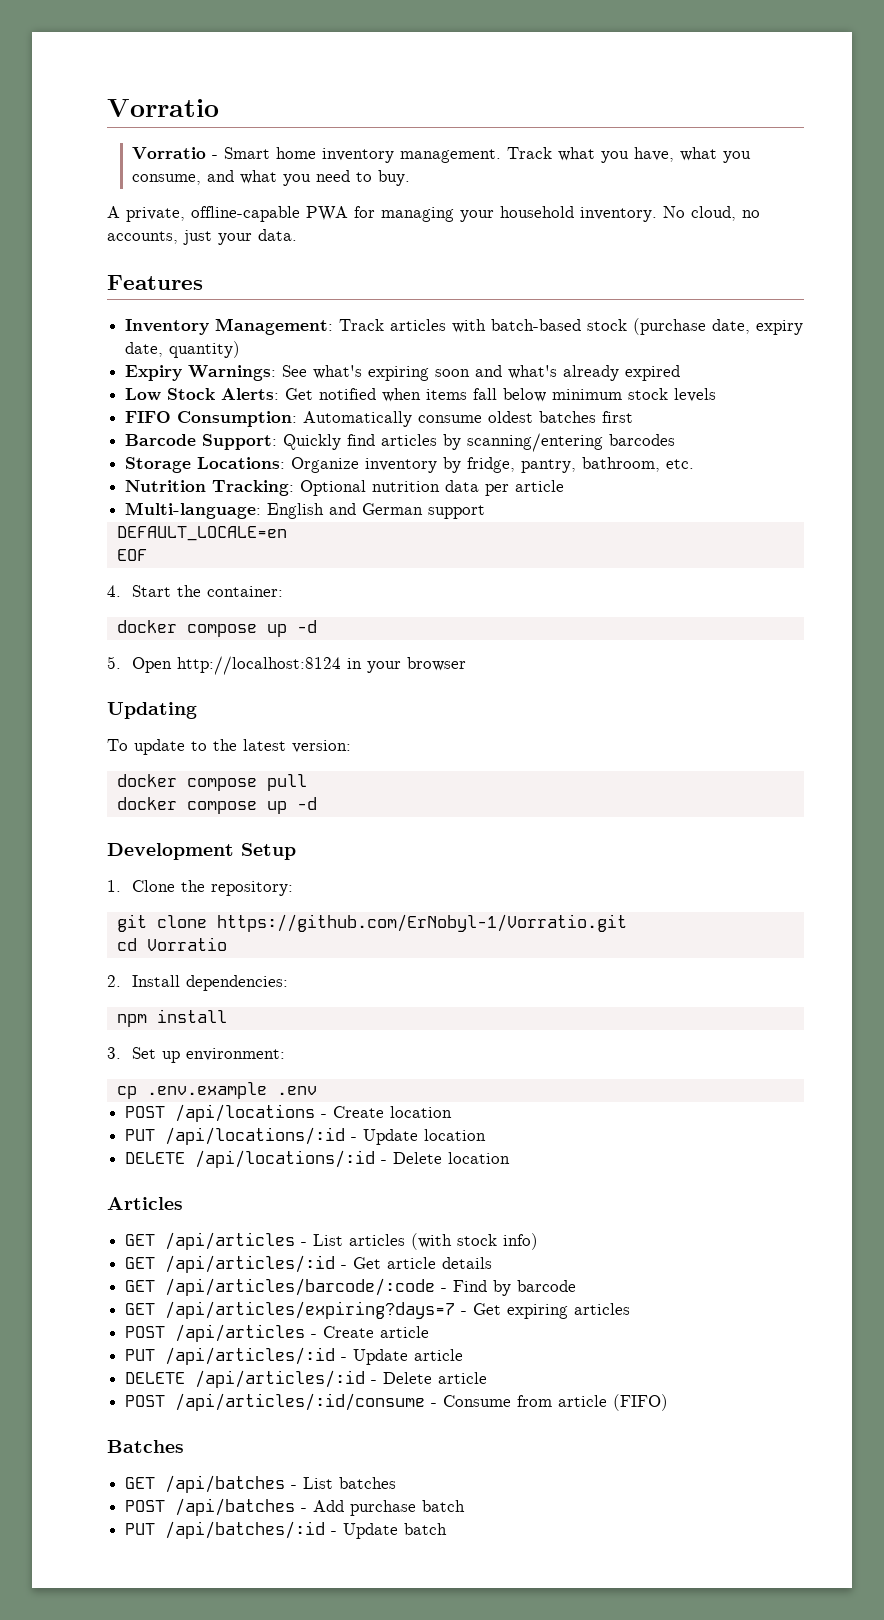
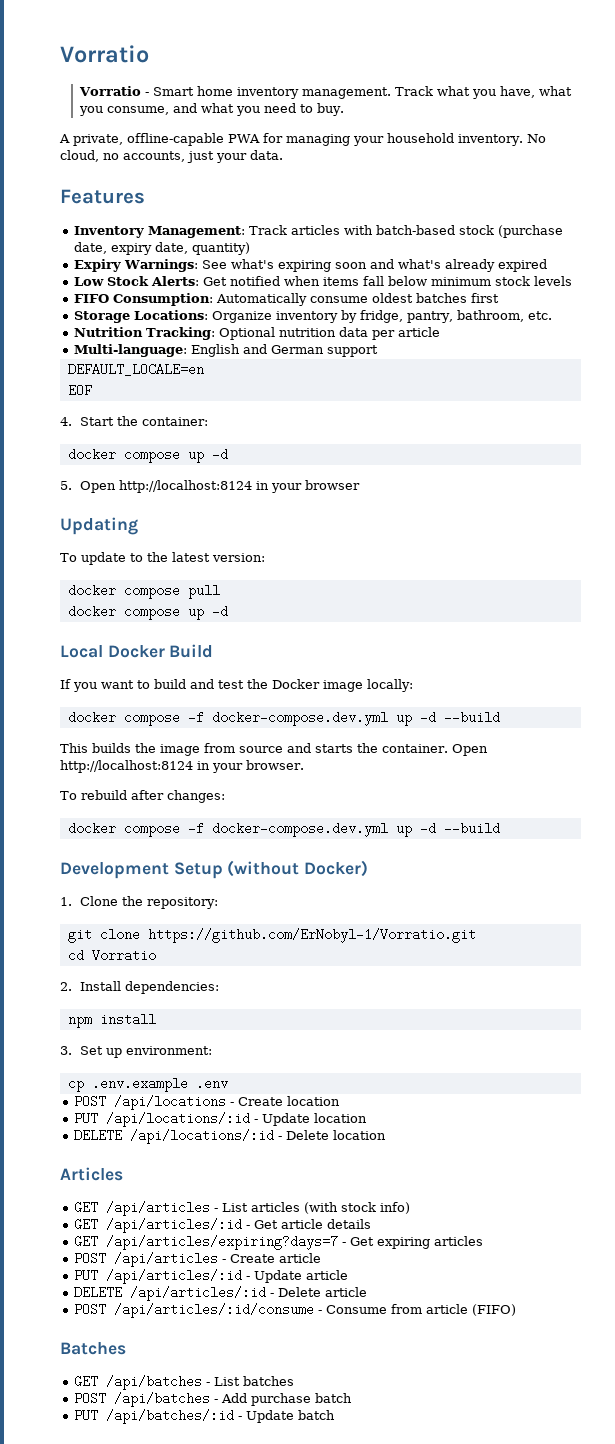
- Barcode Support: Quickly find articles by scanning/entering barcodes
+ Local Docker Build
+ If you want to build and test the Docker image locally:
+ docker compose -f docker-compose.dev.yml up -d --build
+ This builds the image from source and starts the container. Open http://localhost:8124 in your browser.
+ To rebuild after changes:
+ docker compose -f docker-compose.dev.yml up -d --build
- Development Setup
+ Development Setup (without Docker)
- GET /api/articles/barcode/:code - Find by barcode

